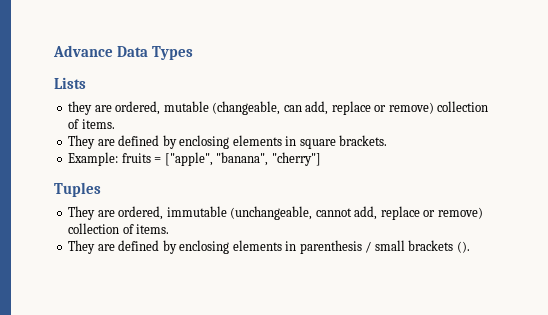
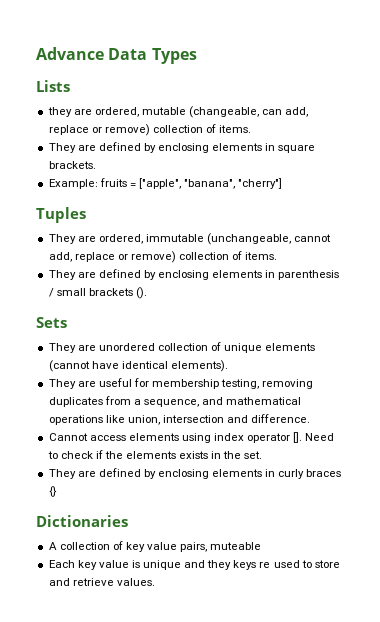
+ Sets
+ They are unordered collection of unique elements (cannot have identical elements).
+ They are useful for membership testing, removing duplicates from a sequence, and mathematical operations like union, intersection and difference.
+ Cannot access elements using index operator []. Need to check if the elements exists in the set.
+ They are defined by enclosing elements in curly braces {}
+ Dictionaries
+ A collection of key value pairs, muteable
+ Each key value is unique and they keys re used to store and retrieve values.

